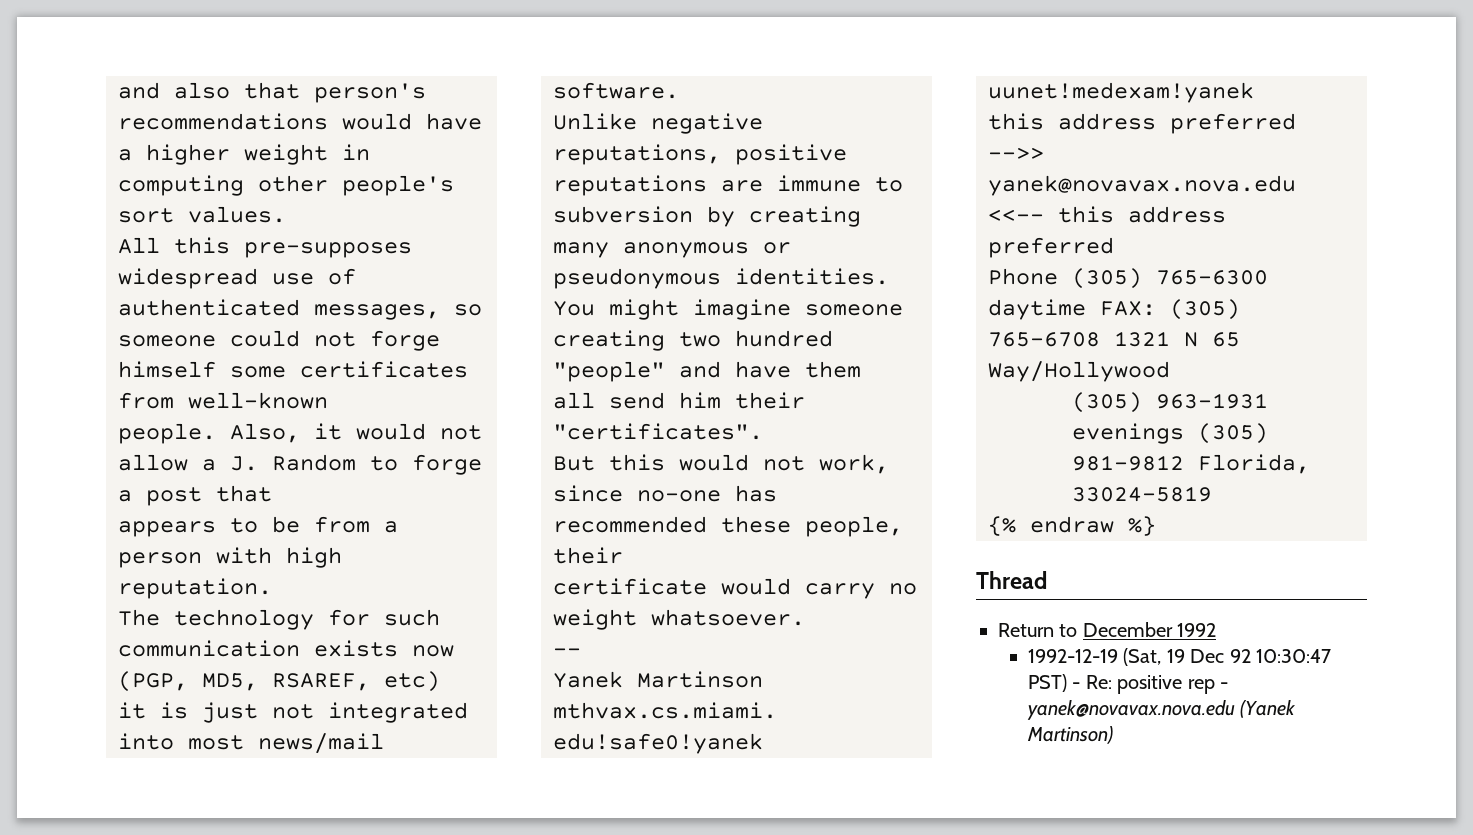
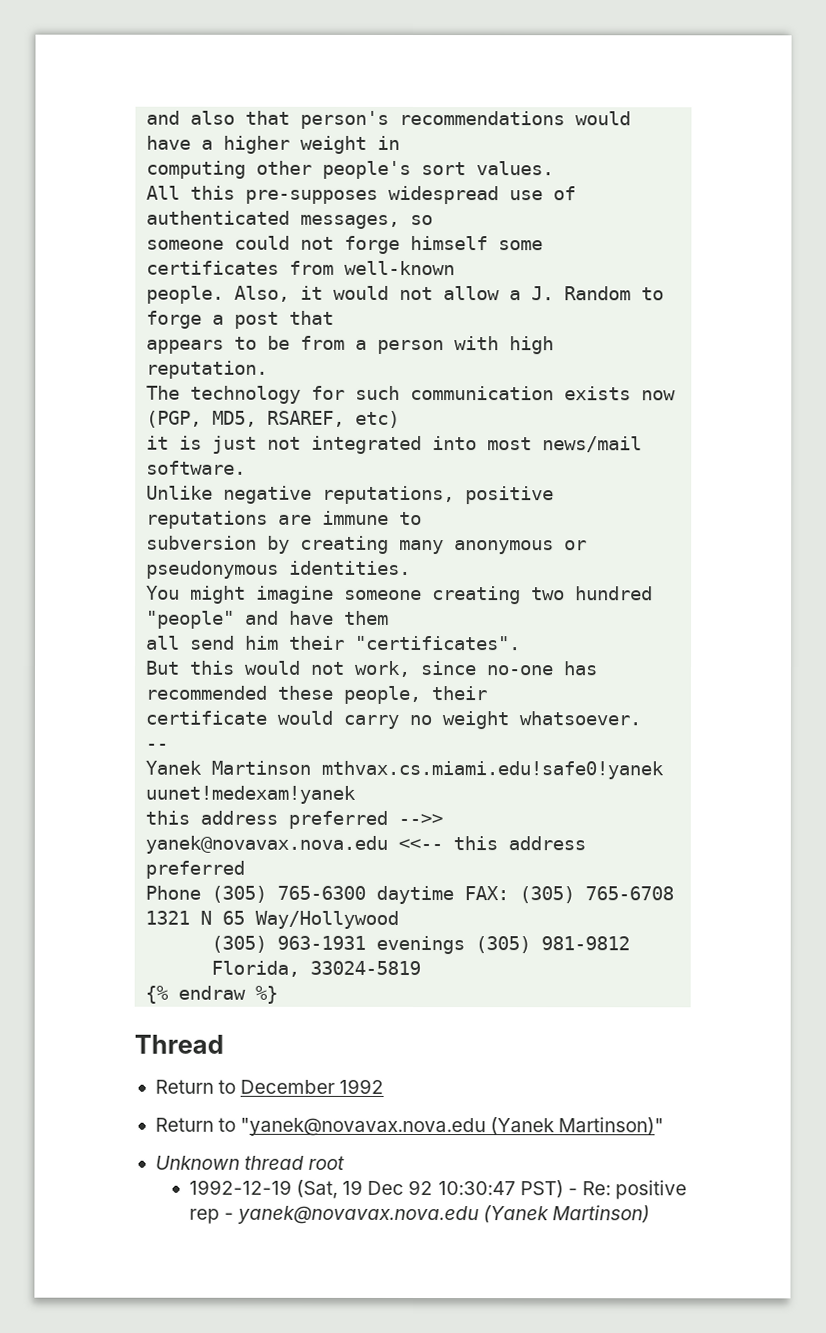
+ Return to "yanek@novavax.nova.edu (Yanek Martinson)"
+ Unknown thread root

